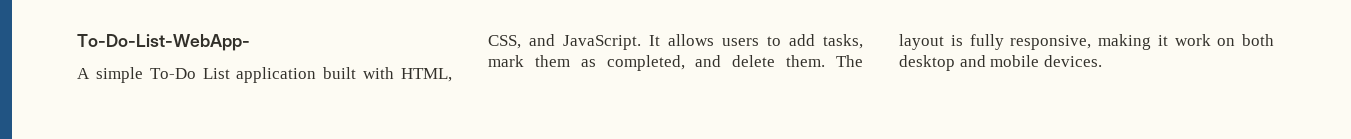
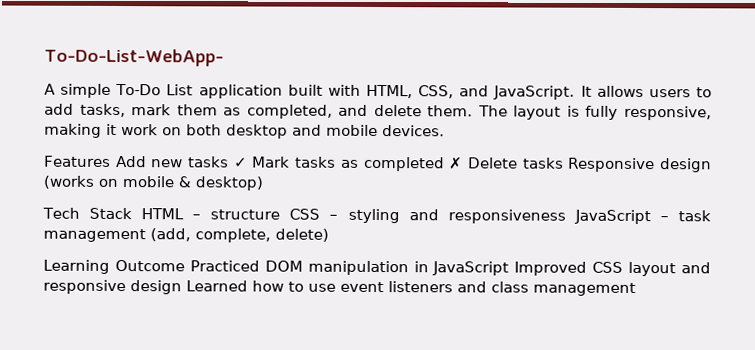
+ Features Add new tasks ✓ Mark tasks as completed ✗ Delete tasks Responsive design (works on mobile & desktop)
+ Tech Stack HTML – structure CSS – styling and responsiveness JavaScript – task management (add, complete, delete)
+ Learning Outcome Practiced DOM manipulation in JavaScript Improved CSS layout and responsive design Learned how to use event listeners and class management

